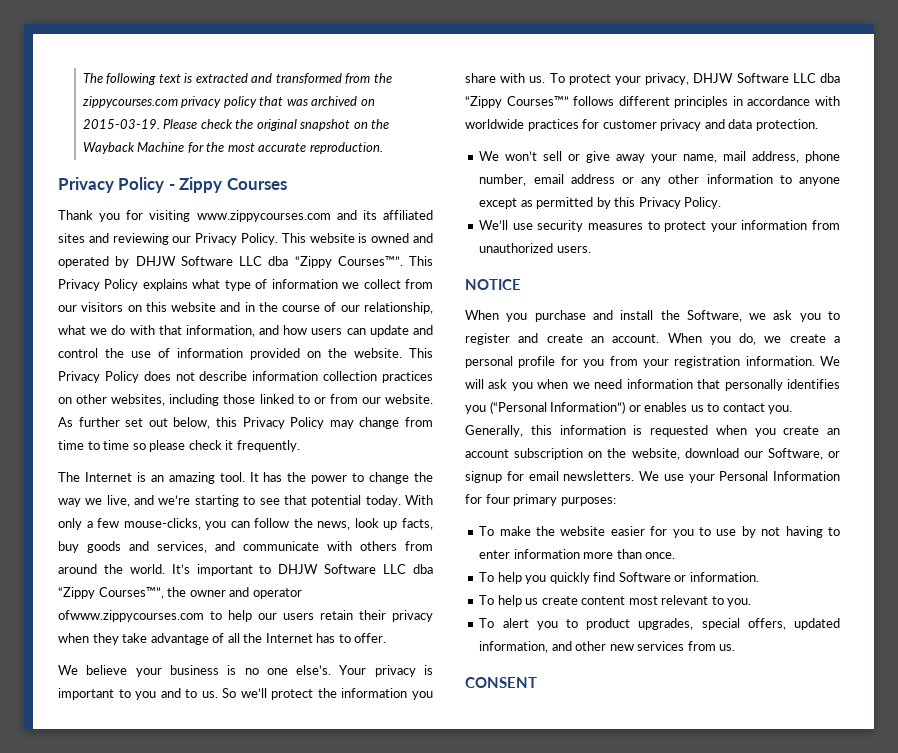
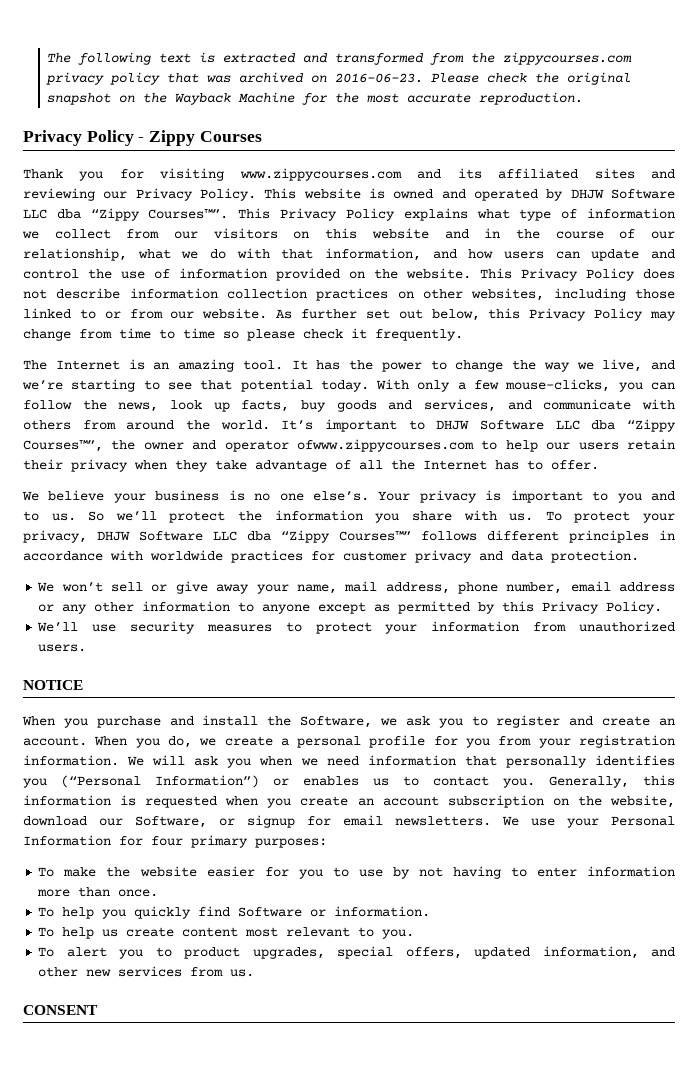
- The following text is extracted and transformed from the zippycourses.com privacy policy that was archived on 2015-03-19.
+ The following text is extracted and transformed from the zippycourses.com privacy policy that was archived on 2016-06-23.

